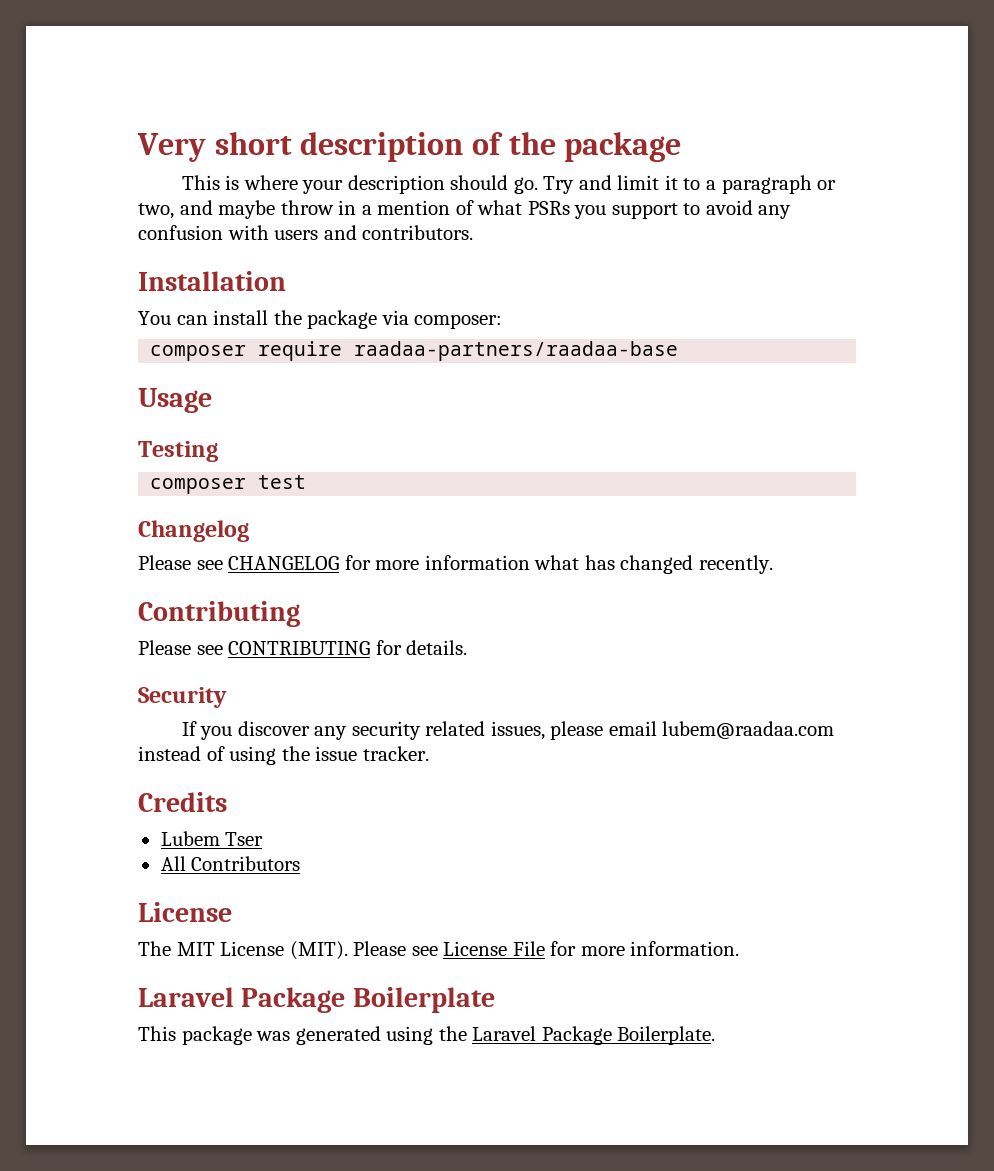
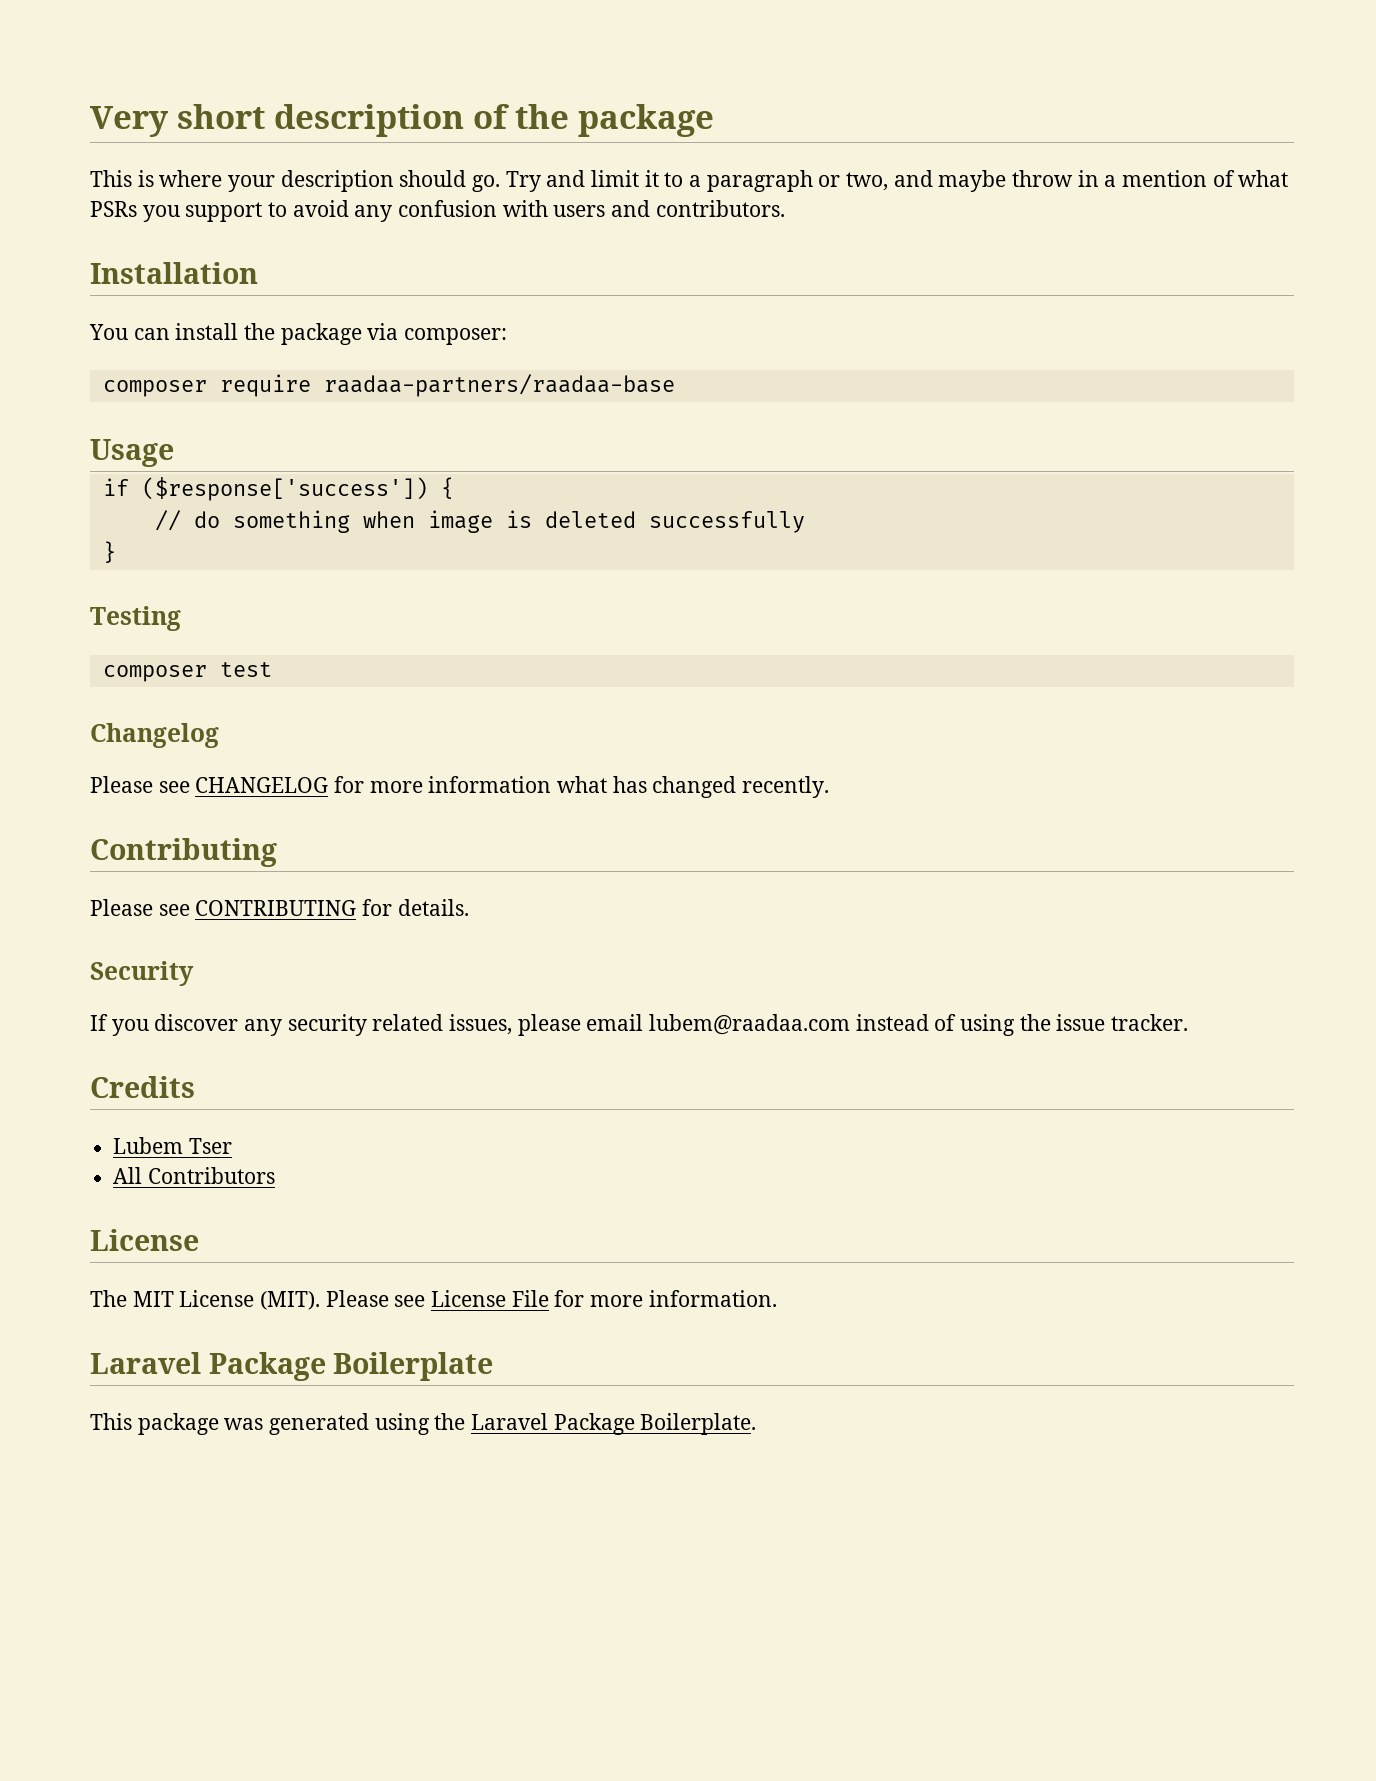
+ if ($response['success']) {
+ // do something when image is deleted successfully
+ }

